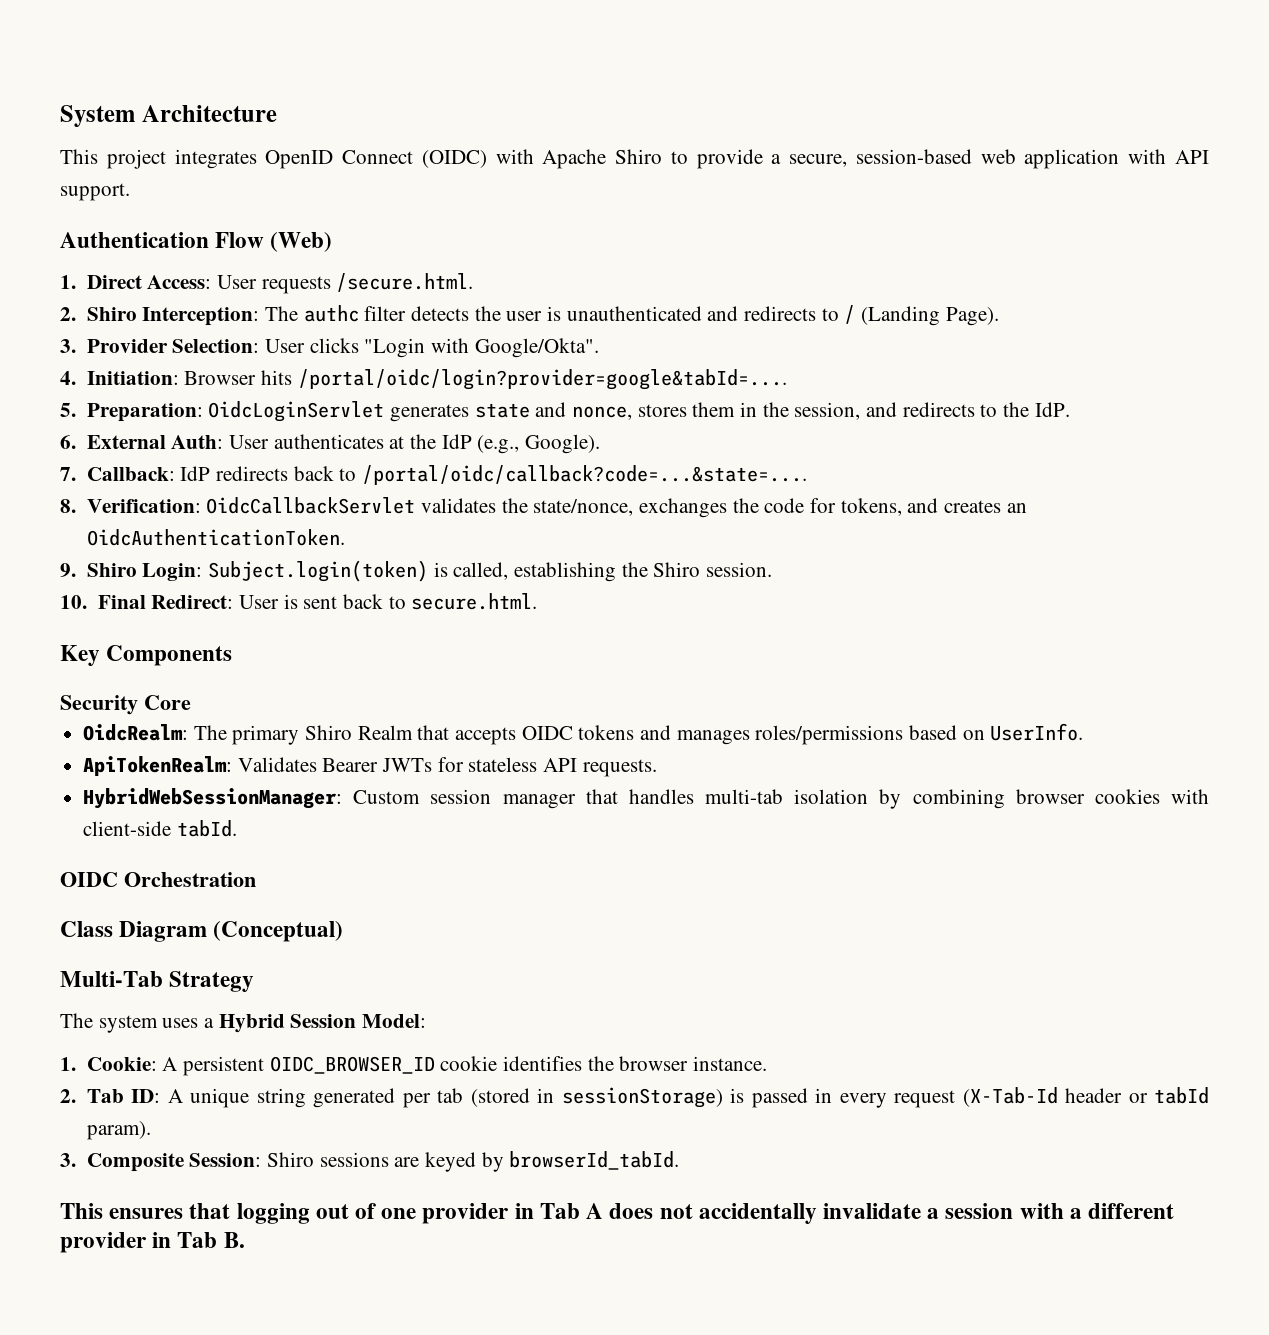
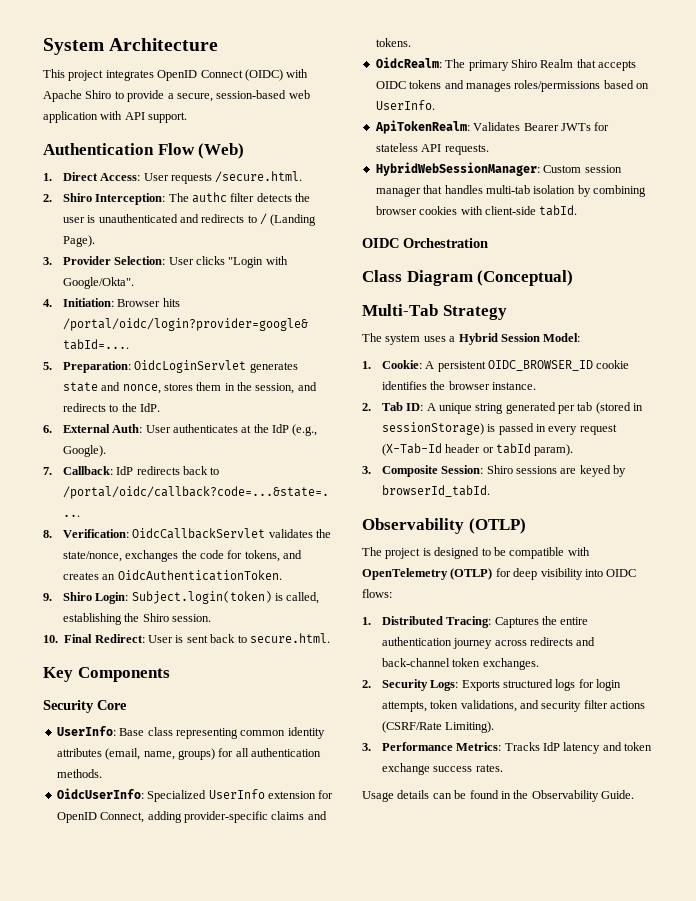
+ UserInfo: Base class representing common identity attributes (email, name, groups) for all authentication methods.
+ OidcUserInfo: Specialized UserInfo extension for OpenID Connect, adding provider-specific claims and tokens.
- This ensures that logging out of one provider in Tab A does not accidentally invalidate a session with a different provider in Tab B.
+ Observability (OTLP)
+ The project is designed to be compatible with OpenTelemetry (OTLP) for deep visibility into OIDC flows:
+ 1. Distributed Tracing: Captures the entire authentication journey across redirects and back-channel token exchanges.
+ 2. Security Logs: Exports structured logs for login attempts, token validations, and security filter actions (CSRF/Rate Limiting).
+ 3. Performance Metrics: Tracks IdP latency and token exchange success rates.
+ Usage details can be found in the Observability Guide.

